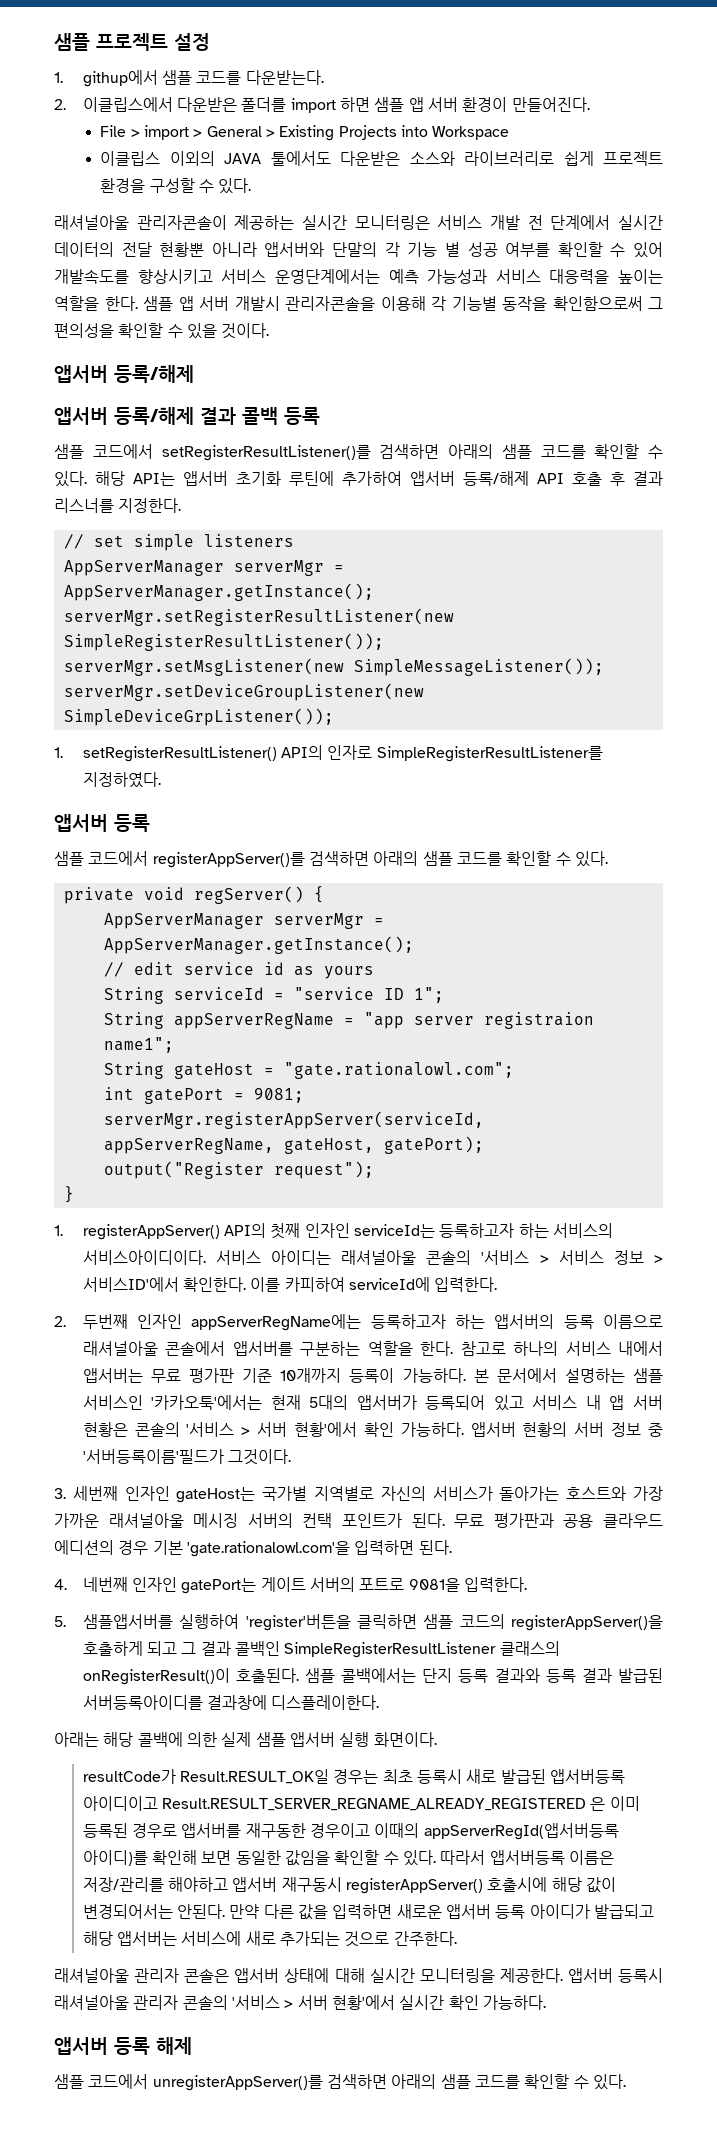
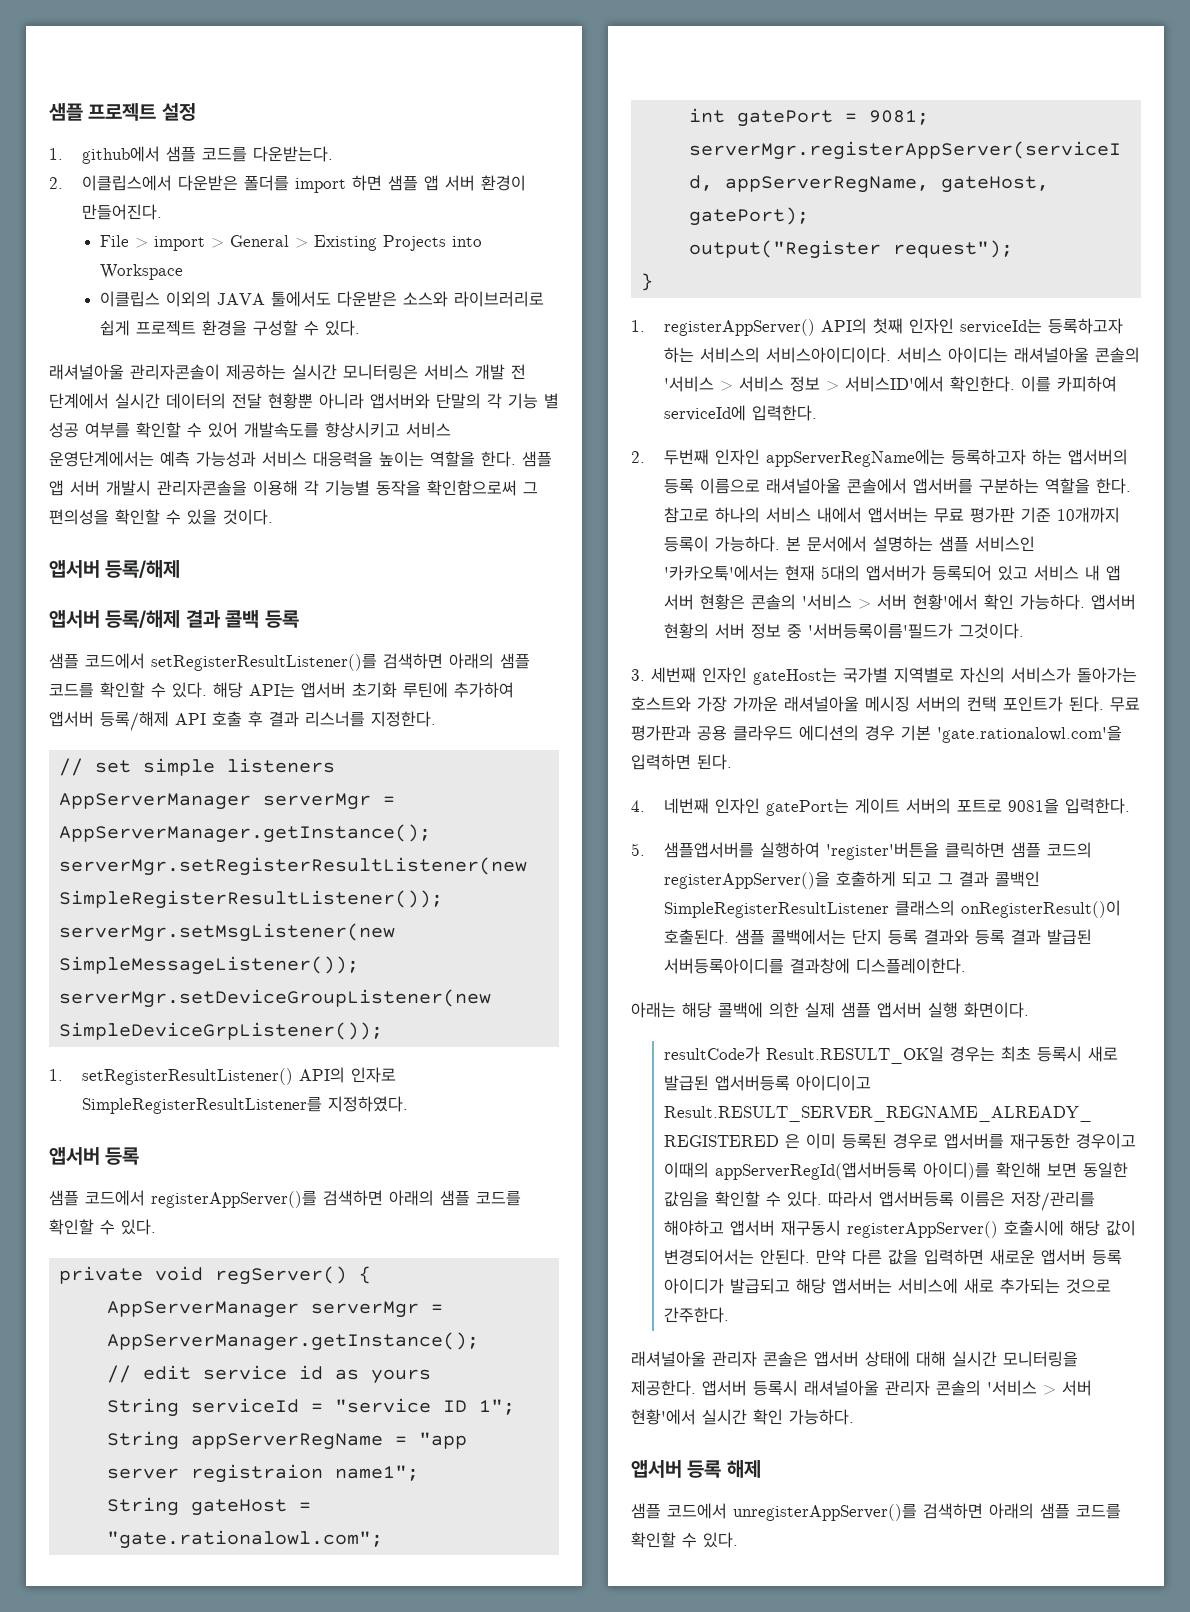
- 1. githup에서 샘플 코드를 다운받는다.
+ 1. github에서 샘플 코드를 다운받는다.

